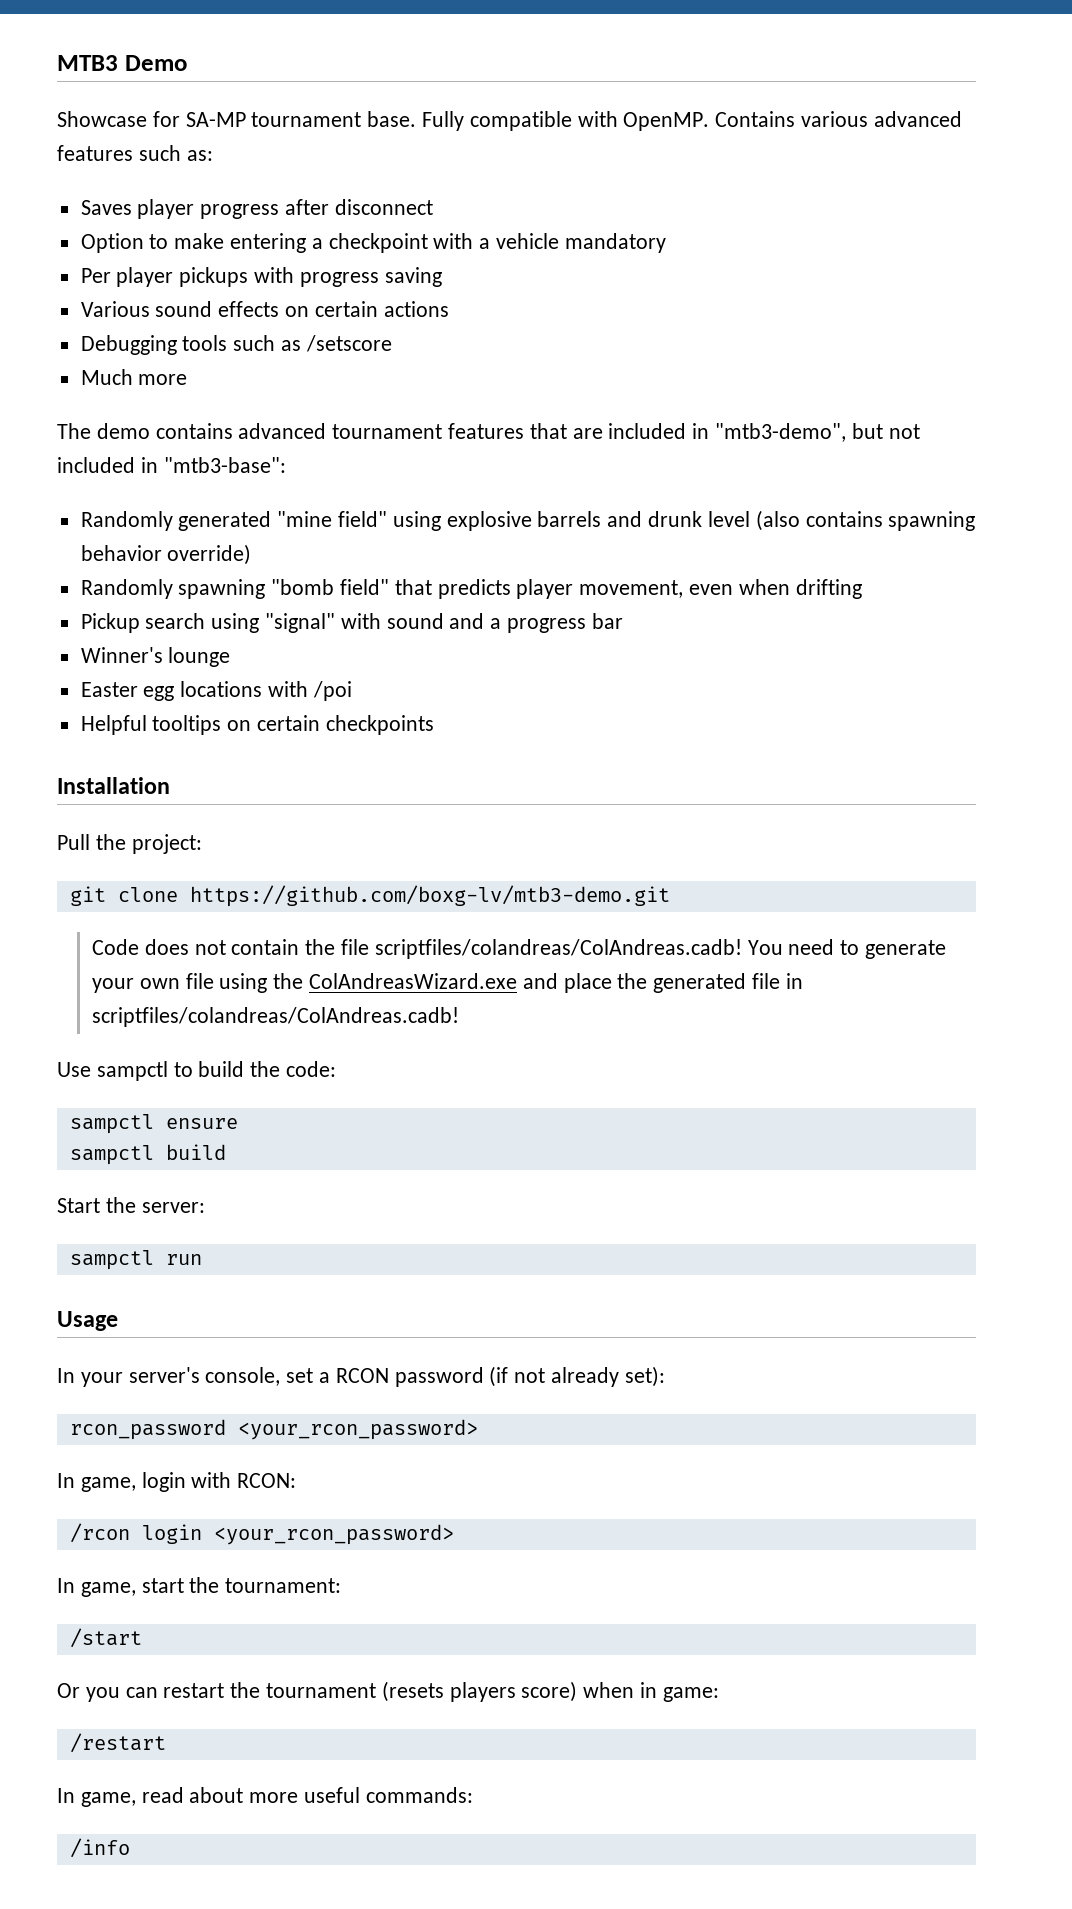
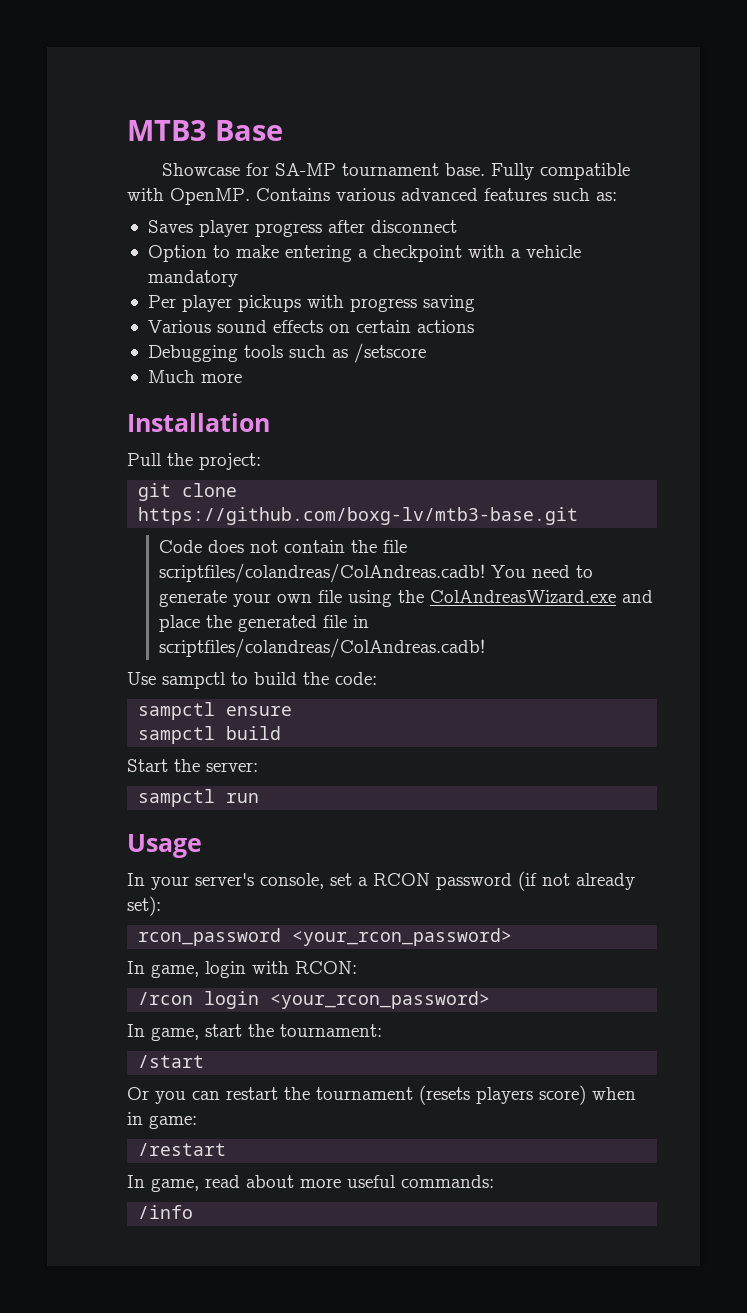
- MTB3 Demo
+ MTB3 Base
- The demo contains advanced tournament features that are included in "mtb3-demo", but not included in "mtb3-base":
- Randomly generated "mine field" using explosive barrels and drunk level (also contains spawning behavior override)
- Randomly spawning "bomb field" that predicts player movement, even when drifting
- Pickup search using "signal" with sound and a progress bar
- Winner's lounge
- Easter egg locations with /poi
- Helpful tooltips on certain checkpoints
- git clone https://github.com/boxg-lv/mtb3-demo.git
+ git clone https://github.com/boxg-lv/mtb3-base.git

